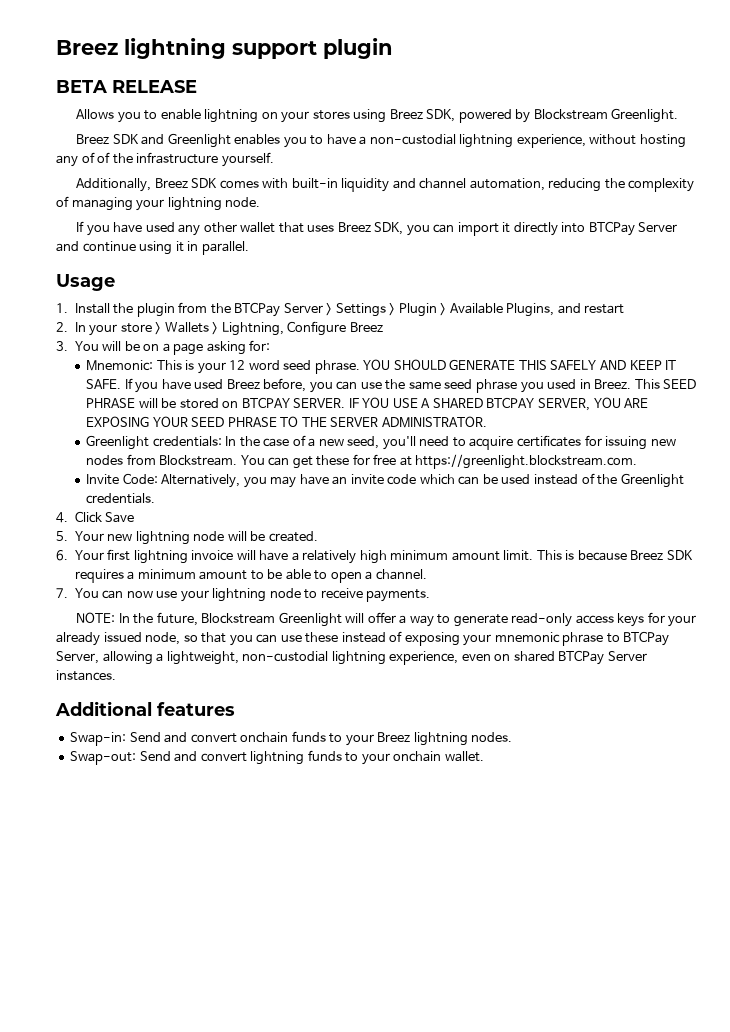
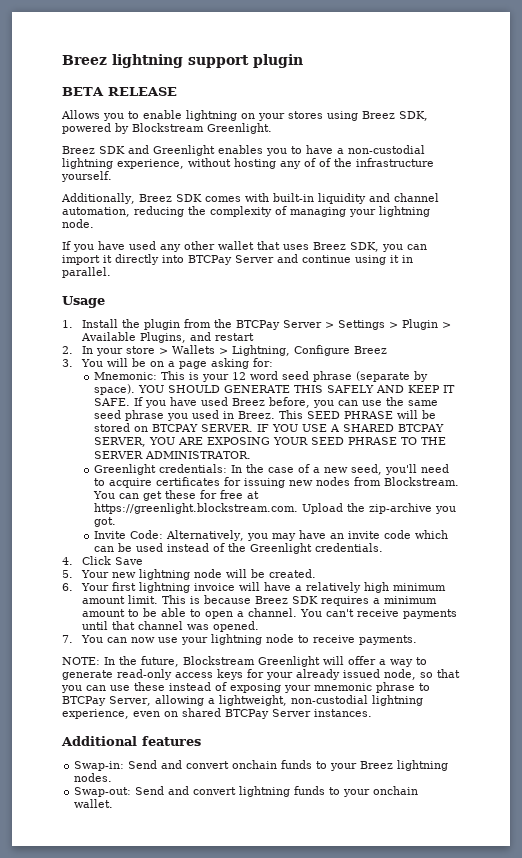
- Mnemonic: This is your 12 word seed phrase.
+ Mnemonic: This is your 12 word seed phrase (separate by space).
- You can get these for free at https://greenlight.blockstream.com.
+ You can get these for free at https://greenlight.blockstream.com. Upload the zip-archive you got.
+ You can't receive payments until that channel was opened.

